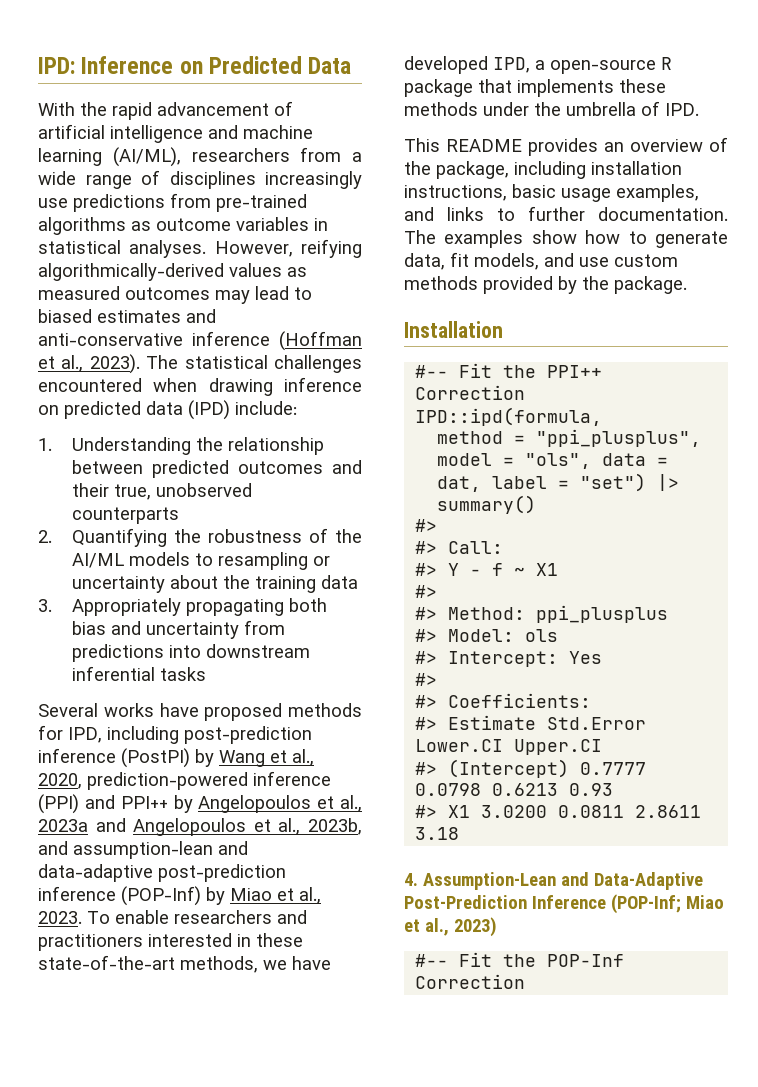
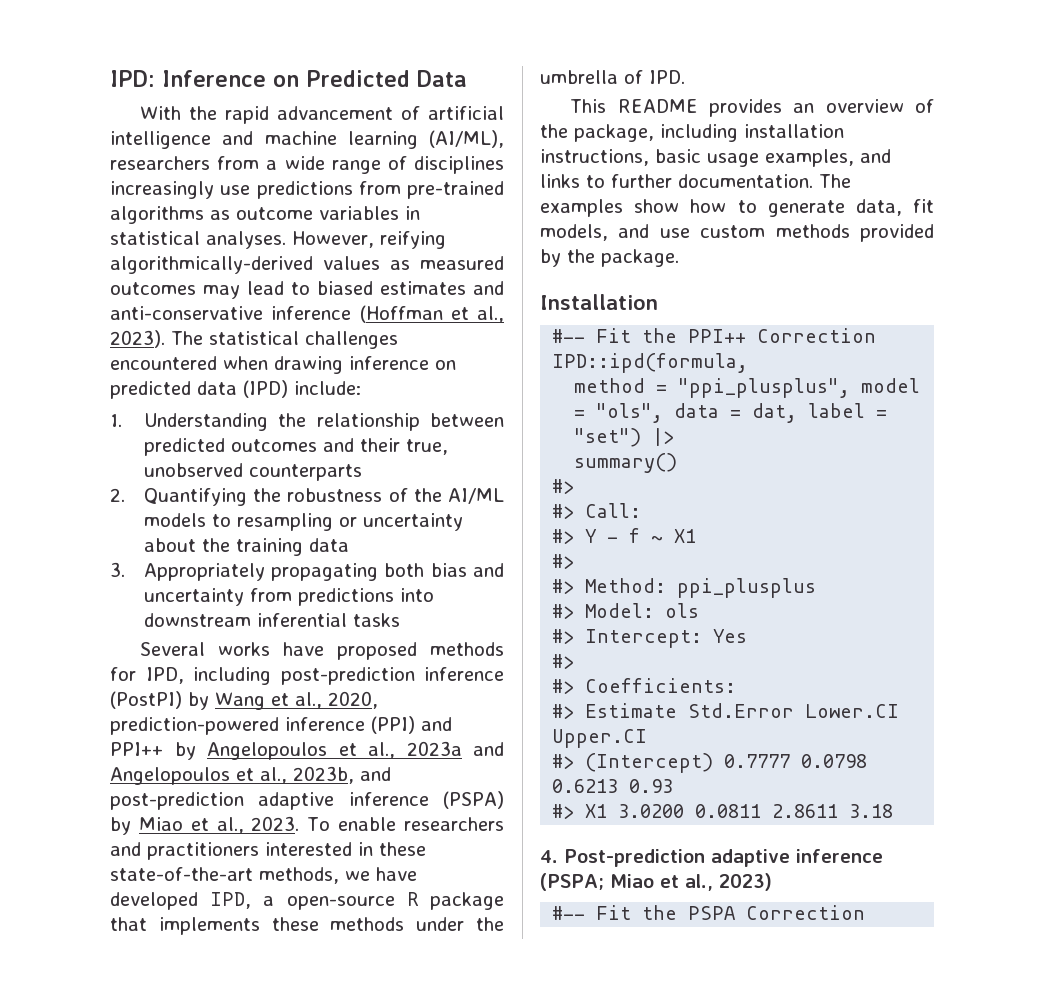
- Several works have proposed methods for IPD, including post-prediction inference (PostPI) by Wang et al., 2020, prediction-powered inference (PPI) and PPI++ by Angelopoulos et al., 2023a and Angelopoulos et al., 2023b, and assumption-lean and data-adaptive post-prediction inference (POP-Inf) by Miao et al., 2023.
+ Several works have proposed methods for IPD, including post-prediction inference (PostPI) by Wang et al., 2020, prediction-powered inference (PPI) and PPI++ by Angelopoulos et al., 2023a and Angelopoulos et al., 2023b, and post-prediction adaptive inference (PSPA) by Miao et al., 2023.
- 4. Assumption-Lean and Data-Adaptive Post-Prediction Inference (POP-Inf; Miao et al., 2023)
+ 4. Post-prediction adaptive inference (PSPA; Miao et al., 2023)
- #-- Fit the POP-Inf Correction
+ #-- Fit the PSPA Correction

